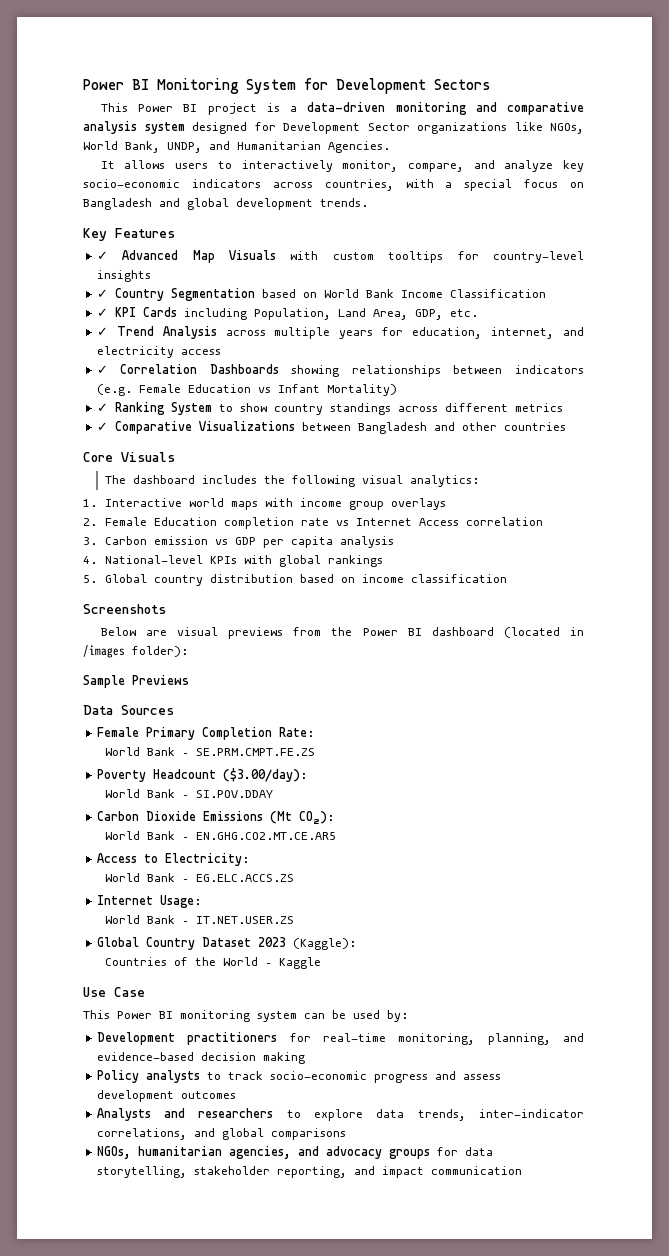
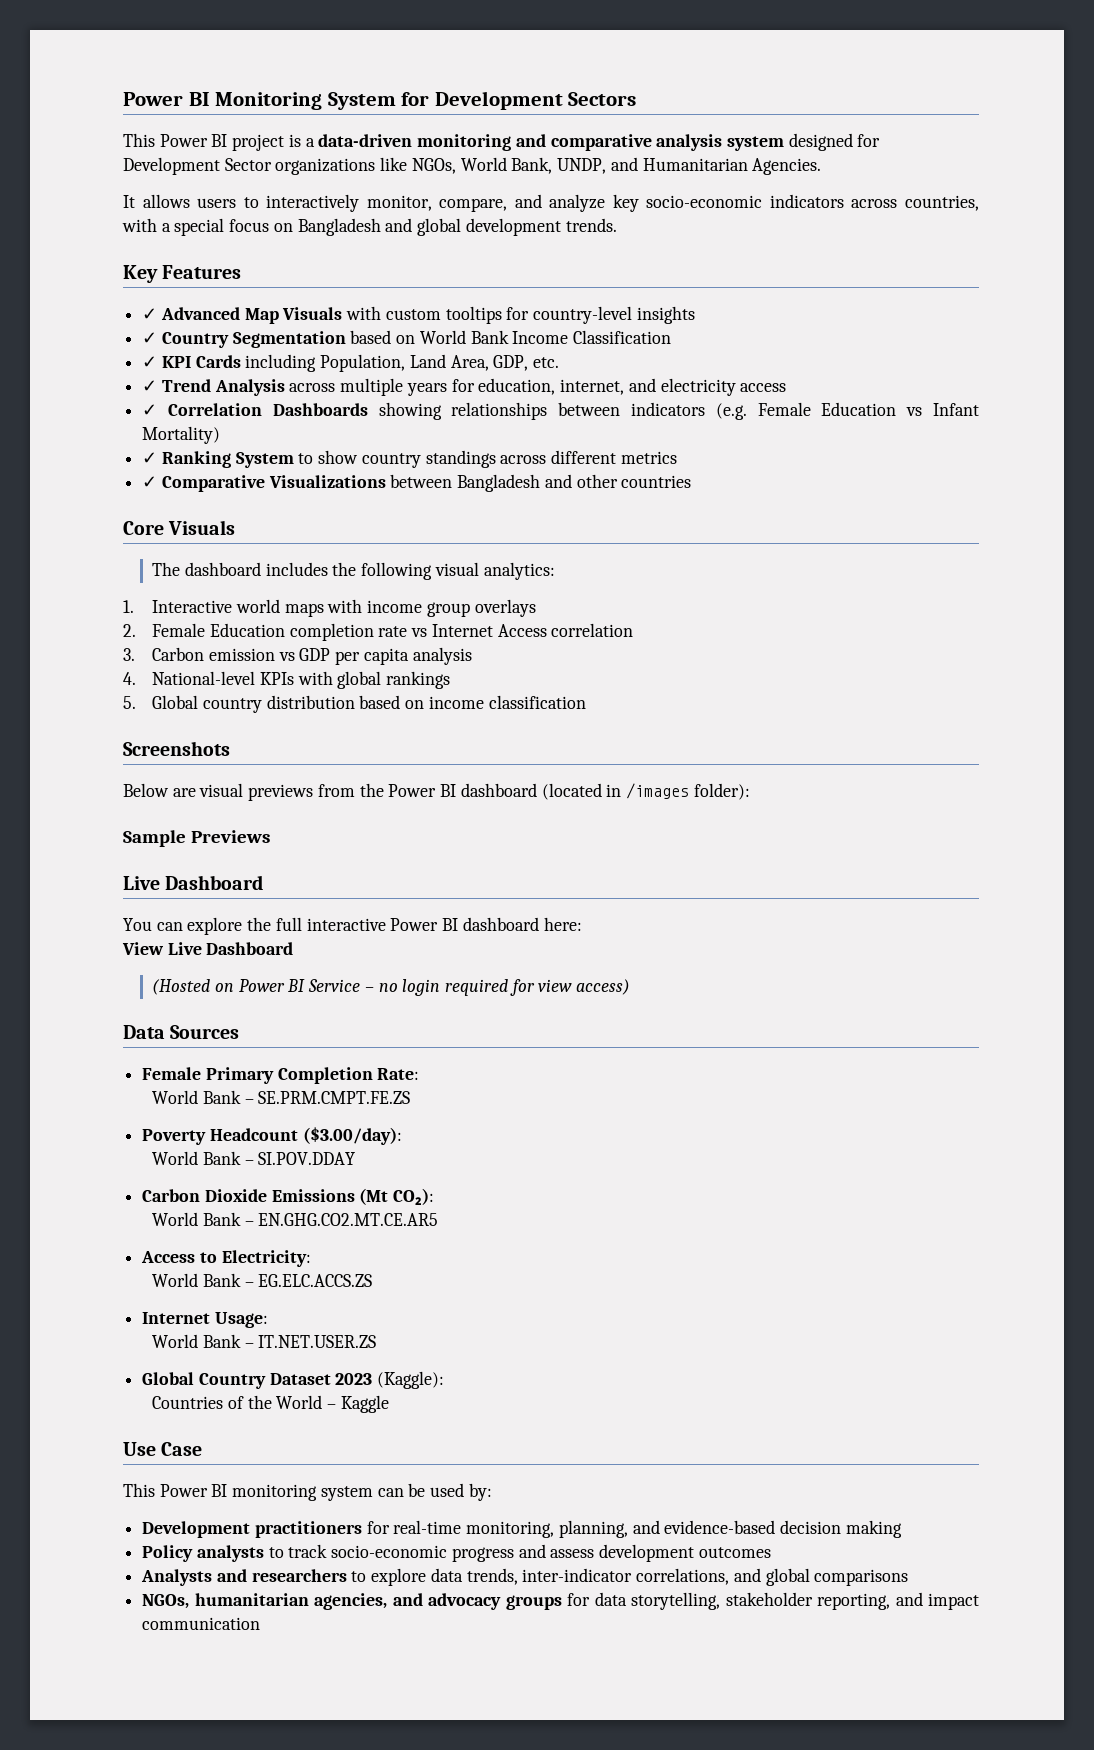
  Sample Previews
+ Live Dashboard
+ You can explore the full interactive Power BI dashboard here:
+ View Live Dashboard
+ (Hosted on Power BI Service – no login required for view access)

